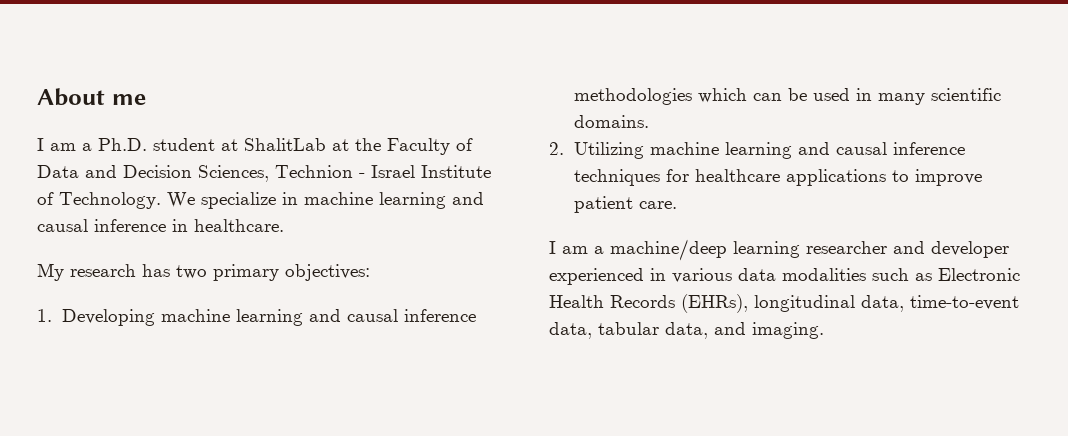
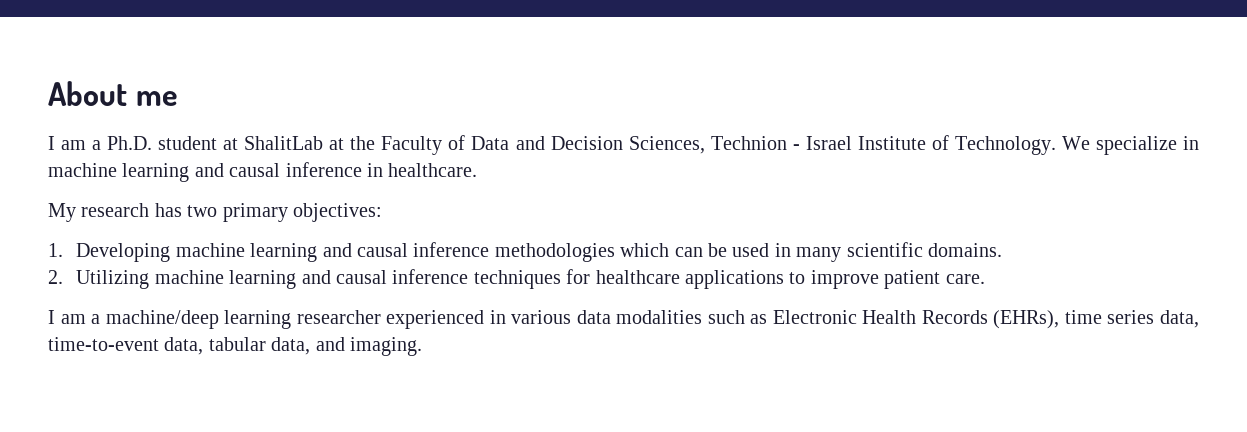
- I am a machine/deep learning researcher and developer experienced in various data modalities such as Electronic Health Records (EHRs), longitudinal data, time-to-event data, tabular data, and imaging.
+ I am a machine/deep learning researcher experienced in various data modalities such as Electronic Health Records (EHRs), time series data, time-to-event data, tabular data, and imaging.

